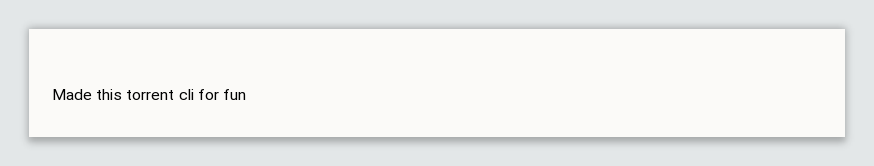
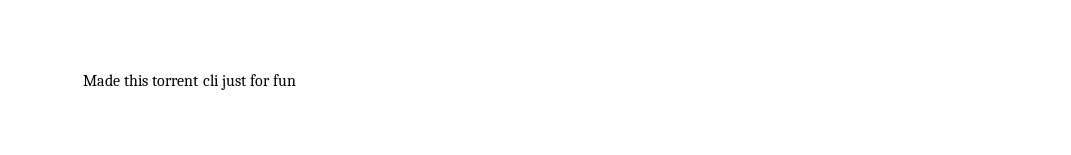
- Made this torrent cli for fun
+ Made this torrent cli just for fun

